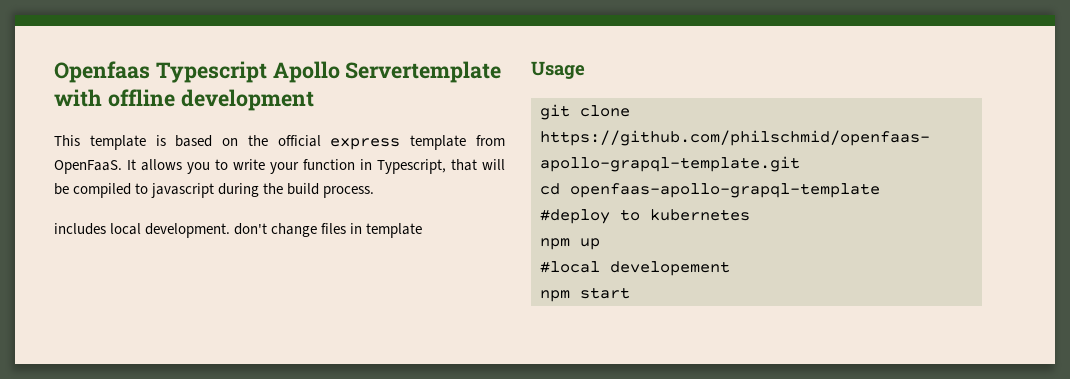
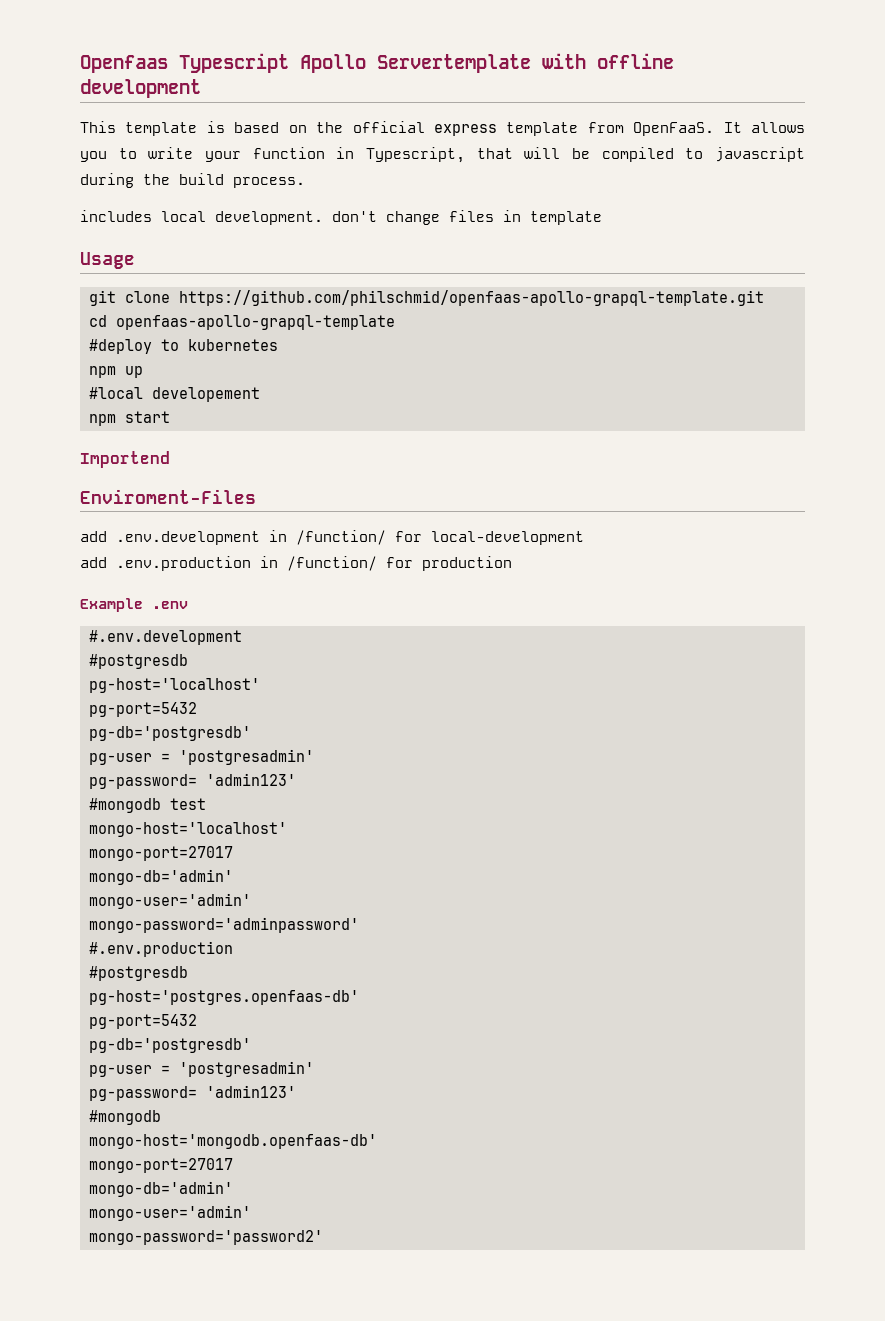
+ Importend
+ Enviroment-Files
+ add .env.development in /function/ for local-development
+ add .env.production in /function/ for production
+ Example .env
+ #.env.development
+ #postgresdb
+ pg-host='localhost'
+ pg-port=5432
+ pg-db='postgresdb'
+ pg-user = 'postgresadmin'
+ pg-password= 'admin123'
+ #mongodb test
+ mongo-host='localhost'
+ mongo-port=27017
+ mongo-db='admin'
+ mongo-user='admin'
+ mongo-password='adminpassword'
+ #.env.production
+ #postgresdb
+ pg-host='postgres.openfaas-db'
+ pg-port=5432
+ pg-db='postgresdb'
+ pg-user = 'postgresadmin'
+ pg-password= 'admin123'
+ #mongodb
+ mongo-host='mongodb.openfaas-db'
+ mongo-port=27017
+ mongo-db='admin'
+ mongo-user='admin'
+ mongo-password='password2'

